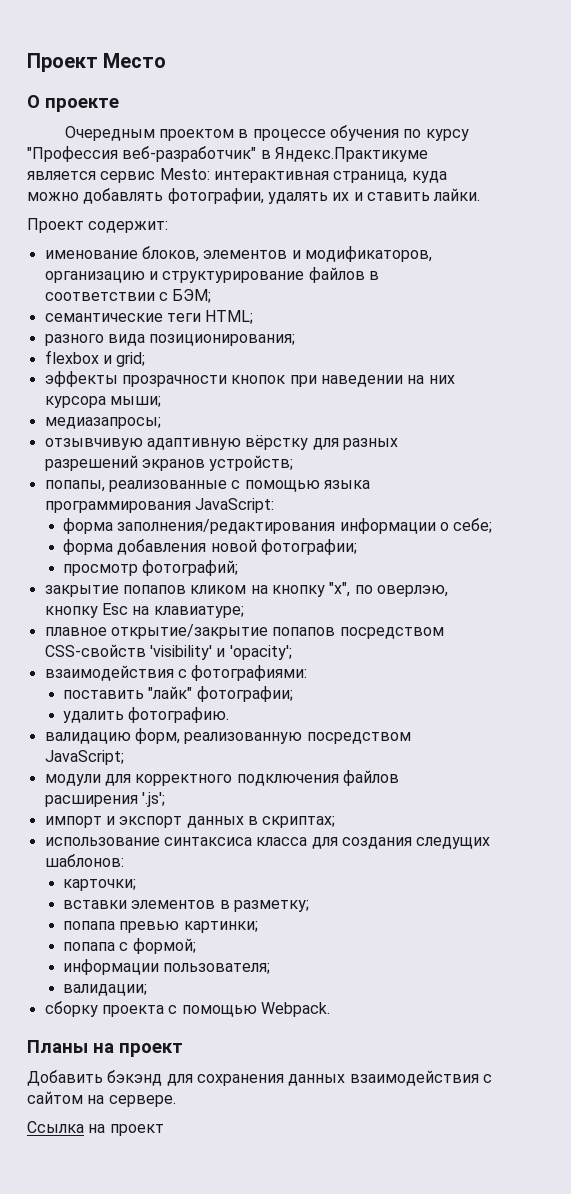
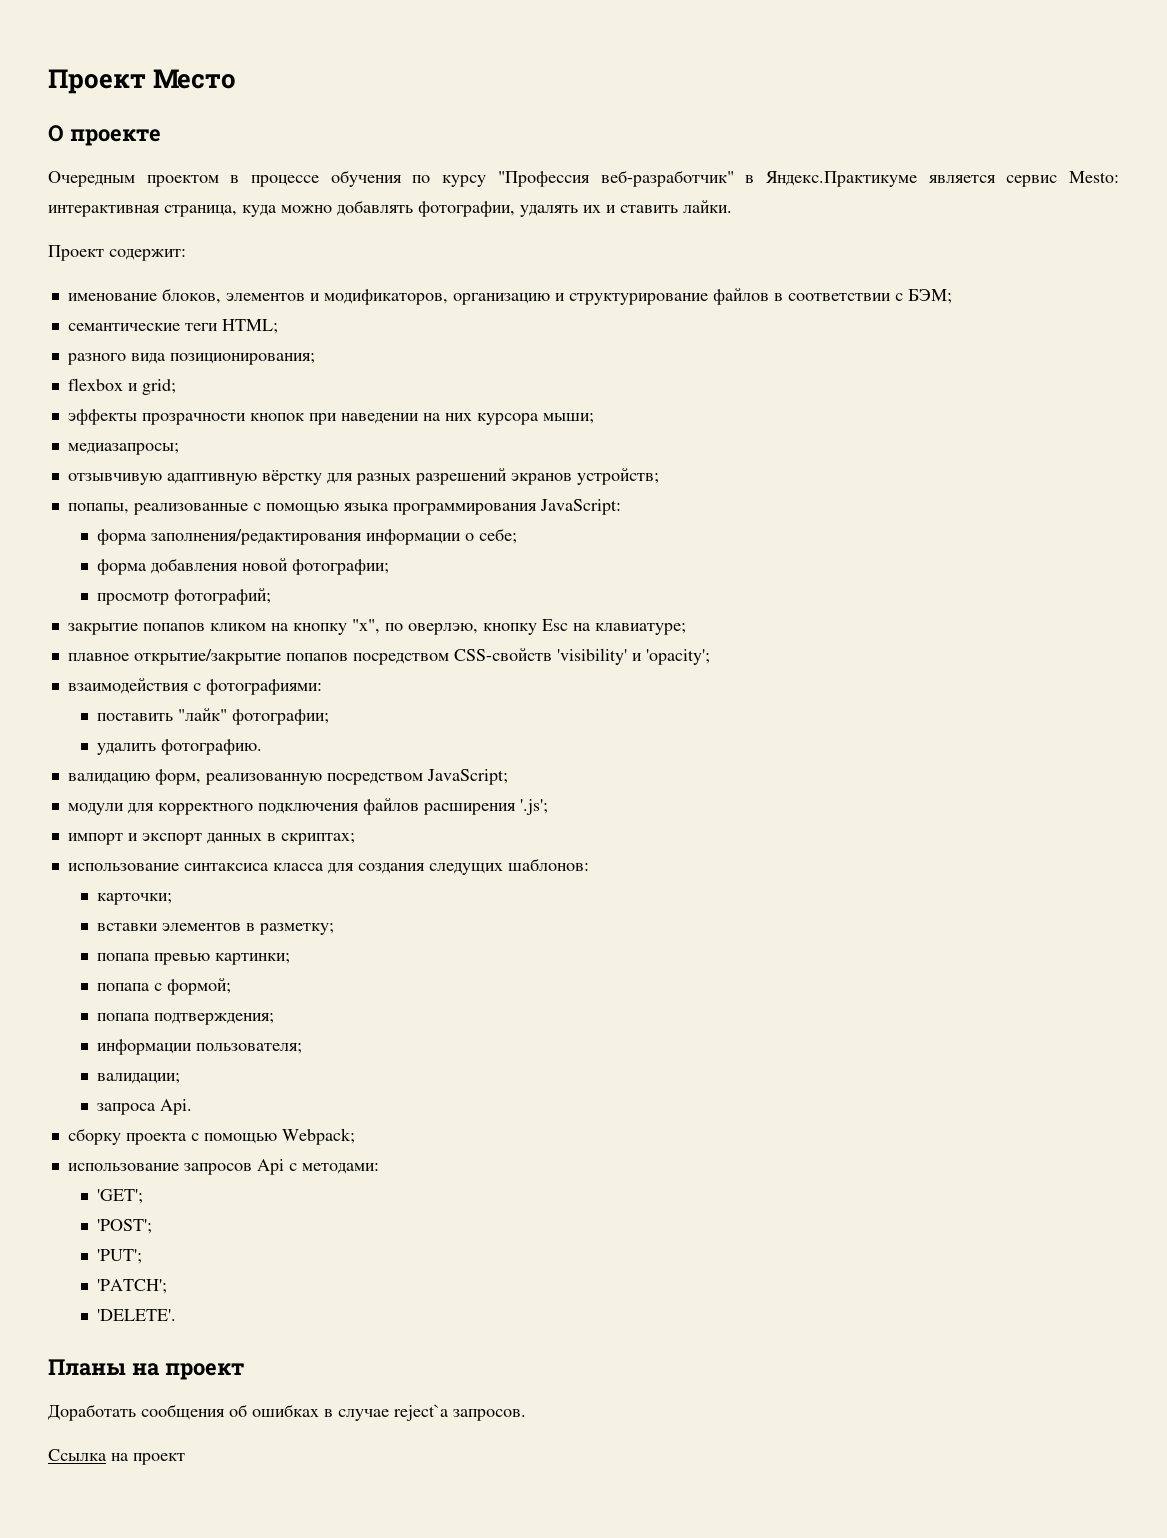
+ попапа подтверждения;
+ запроса Api.
- сборку проекта с помощью Webpack.
+ сборку проекта с помощью Webpack;
+ использование запросов Api с методами:
+ 'GET';
+ 'POST';
+ 'PUT';
+ 'PATCH';
+ 'DELETE'.
  Планы на проект
- Добавить бэкэнд для сохранения данных взаимодействия с сайтом на сервере.
+ Доработать сообщения об ошибках в случае reject`a запросов.

